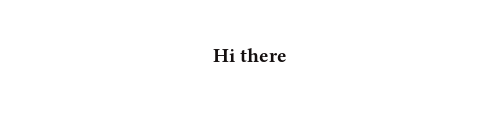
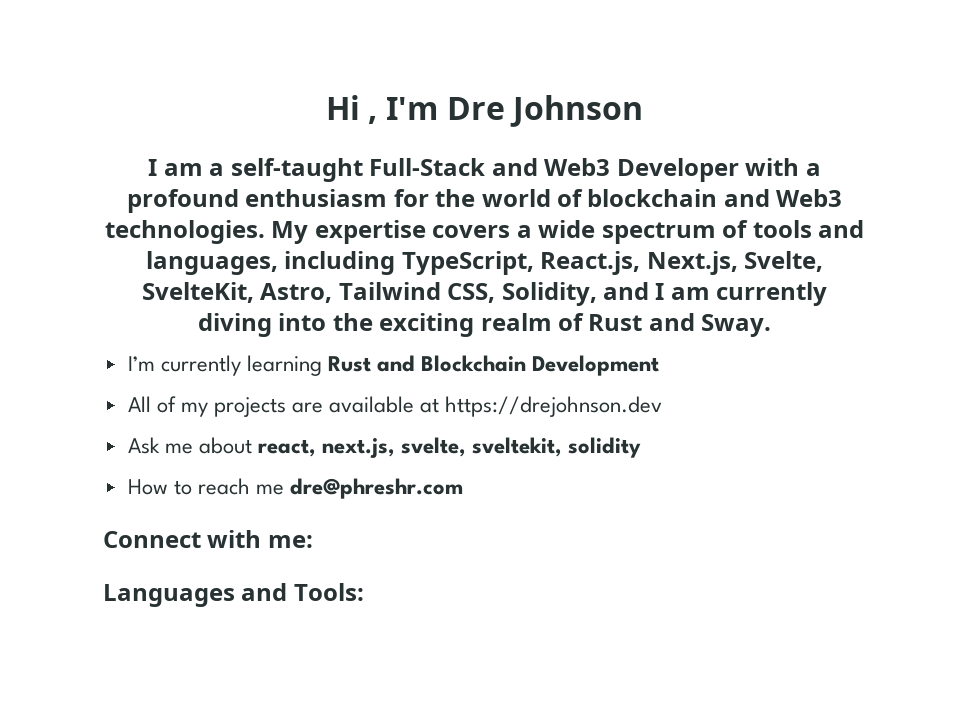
- Hi there
+ Hi , I'm Dre Johnson
+ I am a self-taught Full-Stack and Web3 Developer with a profound enthusiasm for the world of blockchain and Web3 technologies. My expertise covers a wide spectrum of tools and languages, including TypeScript, React.js, Next.js, Svelte, SvelteKit, Astro, Tailwind CSS, Solidity, and I am currently diving into the exciting realm of Rust and Sway.
+ I’m currently learning Rust and Blockchain Development
+ All of my projects are available at https://drejohnson.dev
+ Ask me about react, next.js, svelte, sveltekit, solidity
+ How to reach me dre@phreshr.com
+ Connect with me:
+ Languages and Tools:

